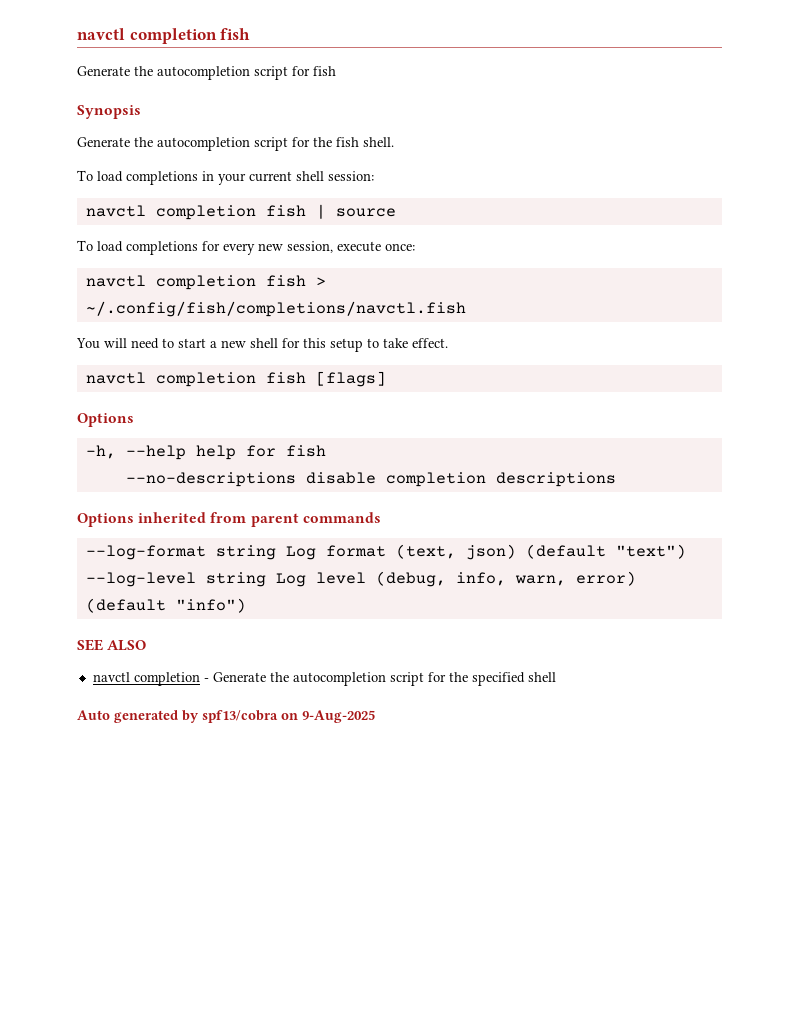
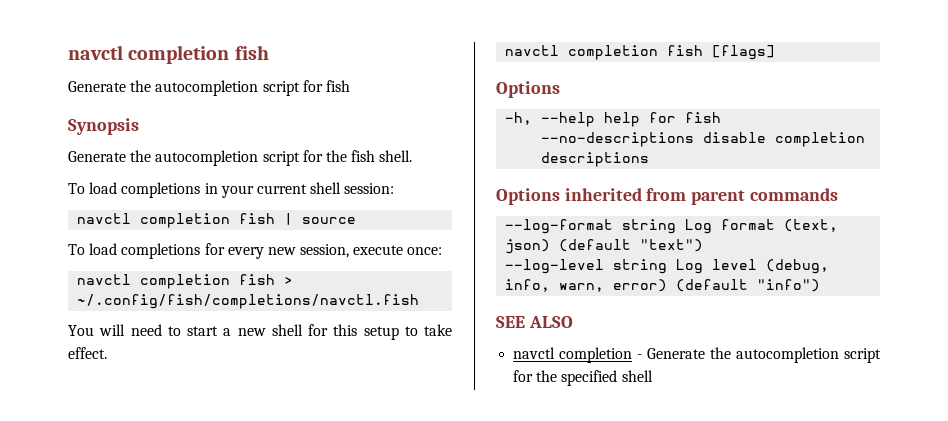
- Auto generated by spf13/cobra on 9-Aug-2025

